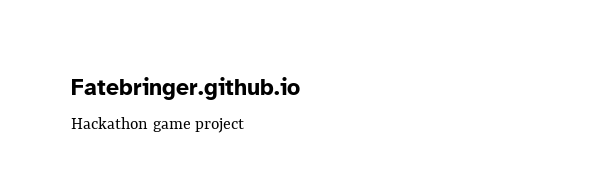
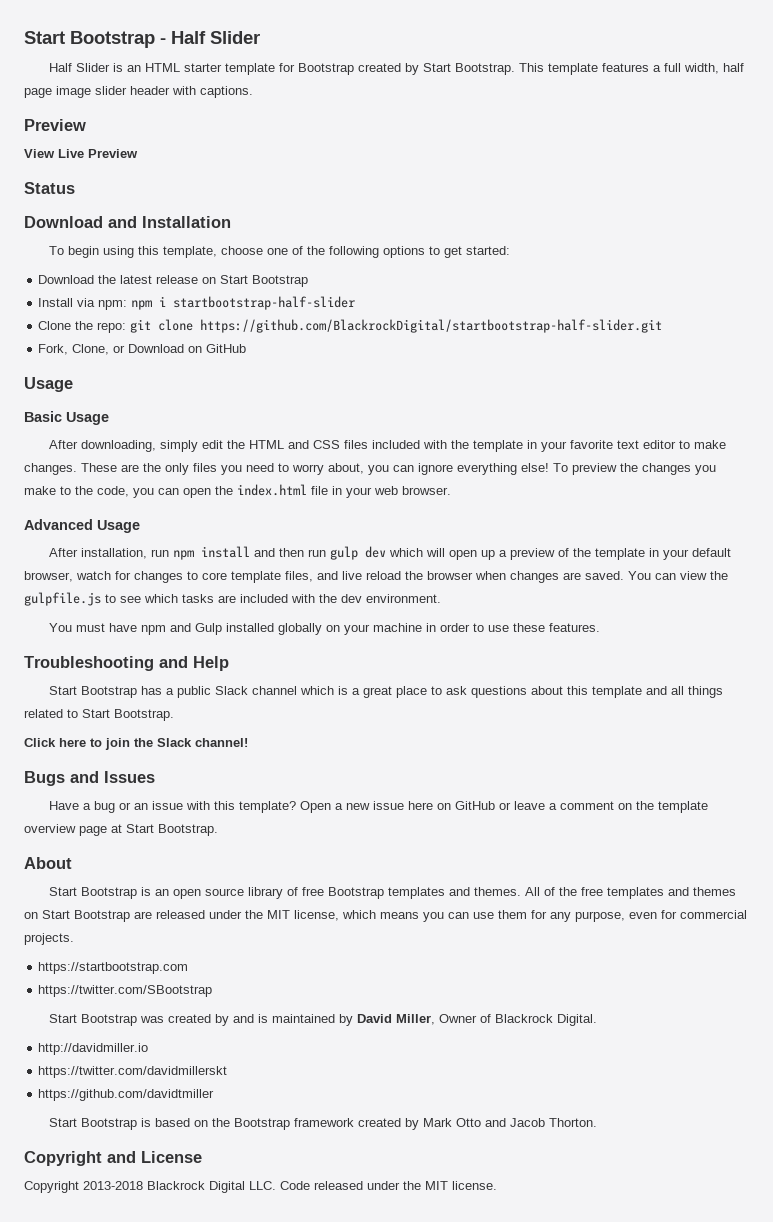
- Fatebringer.github.io
- Hackathon game project
+ Start Bootstrap - Half Slider
+ Half Slider is an HTML starter template for Bootstrap created by Start Bootstrap. This template features a full width, half page image slider header with captions.
+ Preview
+ View Live Preview
+ Status
+ Download and Installation
+ To begin using this template, choose one of the following options to get started:
+ Download the latest release on Start Bootstrap
+ Install via npm: npm i startbootstrap-half-slider
+ Clone the repo: git clone https://github.com/BlackrockDigital/startbootstrap-half-slider.git
+ Fork, Clone, or Download on GitHub
+ Usage
+ Basic Usage
+ After downloading, simply edit the HTML and CSS files included with the template in your favorite text editor to make changes. These are the only files you need to worry about, you can ignore everything else! To preview the changes you make to the code, you can open the index.html file in your web browser.
+ Advanced Usage
+ After installation, run npm install and then run gulp dev which will open up a preview of the template in your default browser, watch for changes to core template files, and live reload the browser when changes are saved. You can view the gulpfile.js to see which tasks are included with the dev environment.
+ You must have npm and Gulp installed globally on your machine in order to use these features.
+ Troubleshooting and Help
+ Start Bootstrap has a public Slack channel which is a great place to ask questions about this template and all things related to Start Bootstrap.
+ Click here to join the Slack channel!
+ Bugs and Issues
+ Have a bug or an issue with this template? Open a new issue here on GitHub or leave a comment on the template overview page at Start Bootstrap.
+ About
+ Start Bootstrap is an open source library of free Bootstrap templates and themes. All of the free templates and themes on Start Bootstrap are released under the MIT license, which means you can use them for any purpose, even for commercial projects.
+ https://startbootstrap.com
+ https://twitter.com/SBootstrap
+ Start Bootstrap was created by and is maintained by David Miller, Owner of Blackrock Digital.
+ http://davidmiller.io
+ https://twitter.com/davidmillerskt
+ https://github.com/davidtmiller
+ Start Bootstrap is based on the Bootstrap framework created by Mark Otto and Jacob Thorton.
+ Copyright and License
+ Copyright 2013-2018 Blackrock Digital LLC. Code released under the MIT license.

